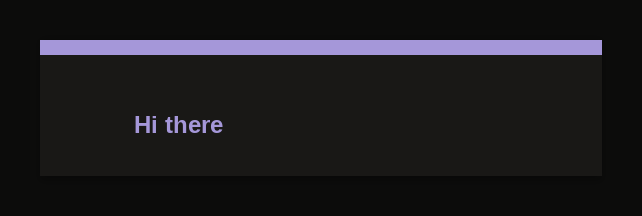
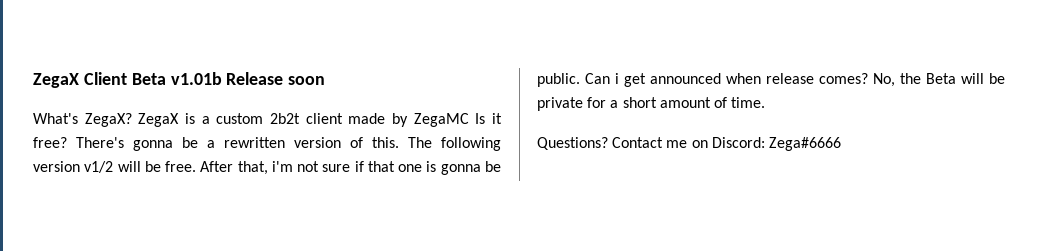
- Hi there
+ ZegaX Client Beta v1.01b Release soon
+ What's ZegaX? ZegaX is a custom 2b2t client made by ZegaMC Is it free? There's gonna be a rewritten version of this. The following version v1/2 will be free. After that, i'm not sure if that one is gonna be public. Can i get announced when release comes? No, the Beta will be private for a short amount of time.
+ Questions? Contact me on Discord: Zega#6666

